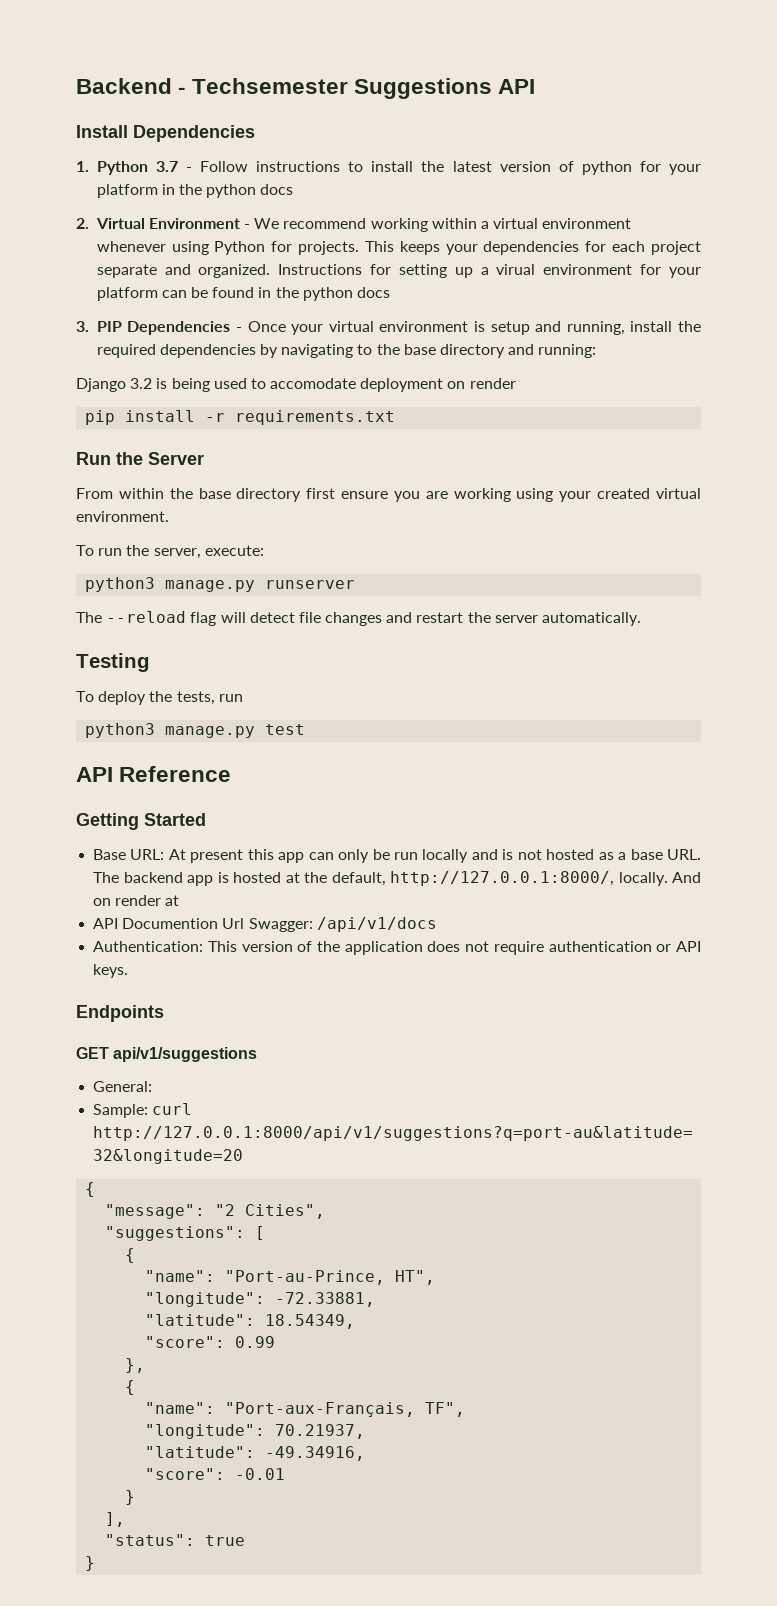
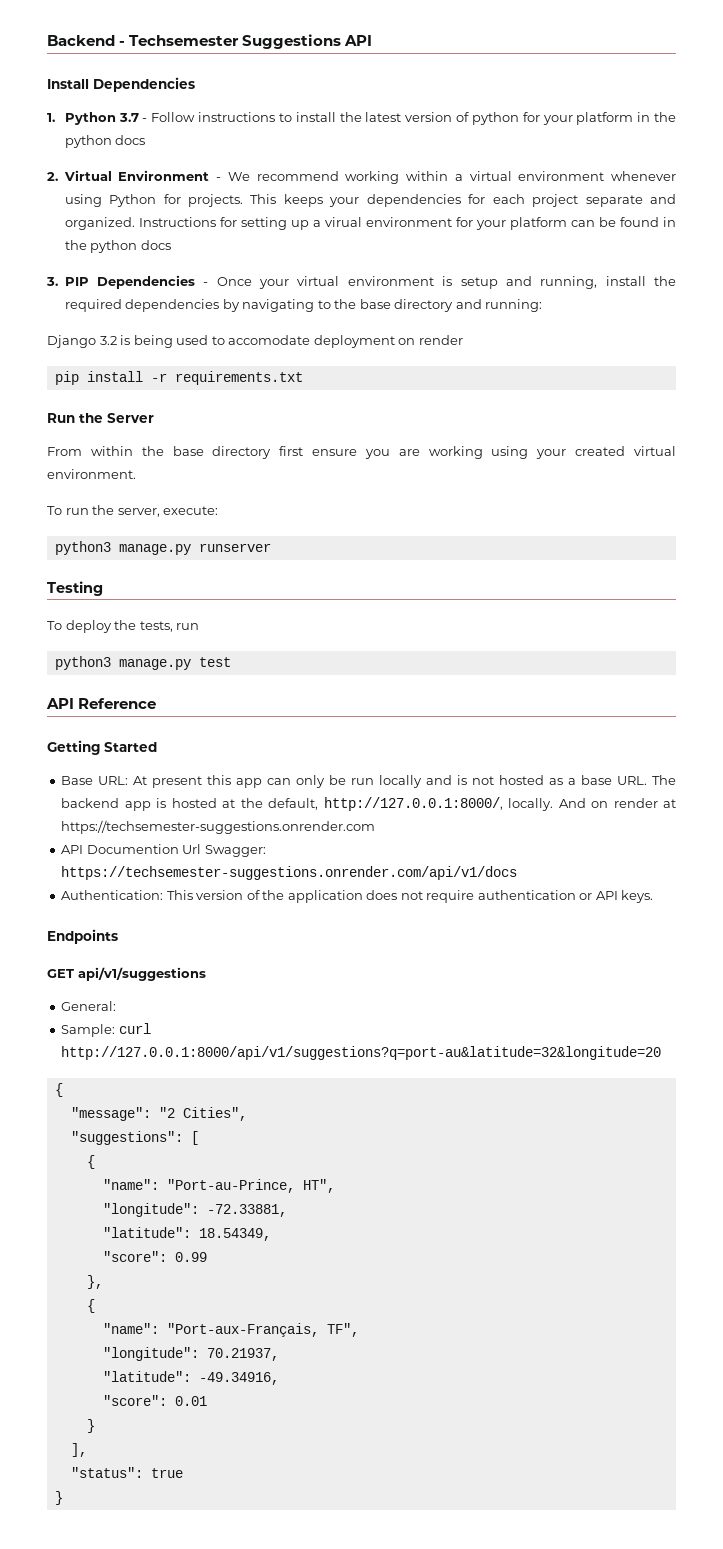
- The --reload flag will detect file changes and restart the server automatically.
- And on render at
+ And on render at https://techsemester-suggestions.onrender.com
- API Documention Url Swagger: /api/v1/docs
+ API Documention Url Swagger: https://techsemester-suggestions.onrender.com/api/v1/docs
- "score": -0.01
+ "score": 0.01

